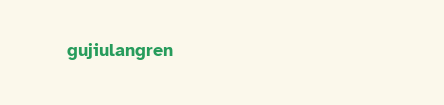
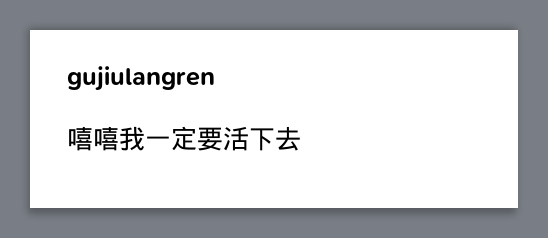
+ 嘻嘻我一定要活下去

